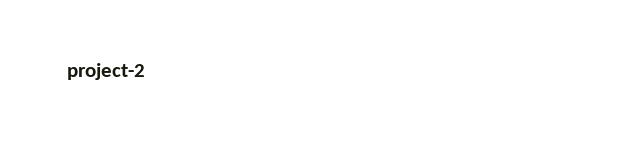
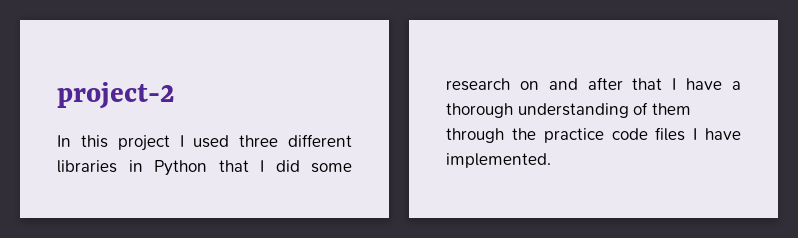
+ In this project I used three different libraries in Python that I did some research on and after that I have a thorough understanding of them through the practice code files I have implemented.

